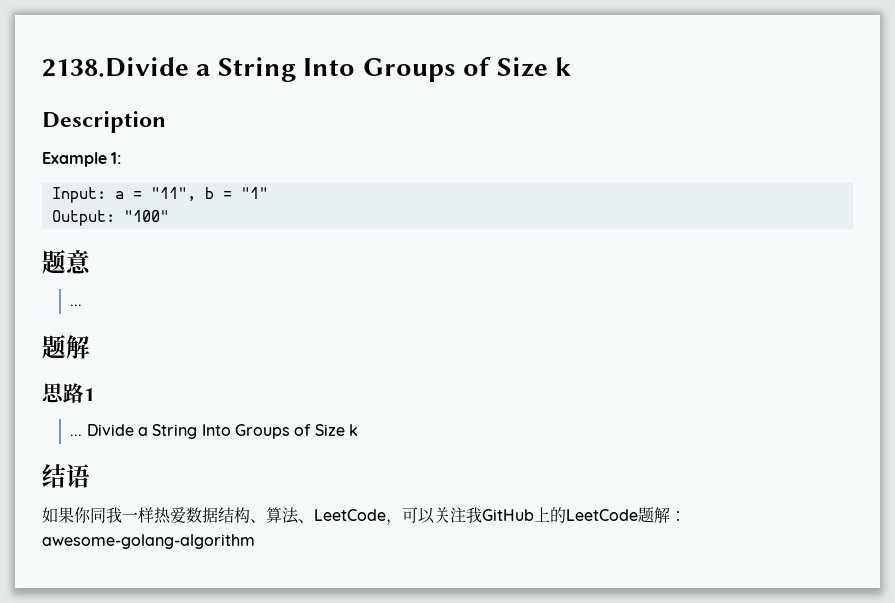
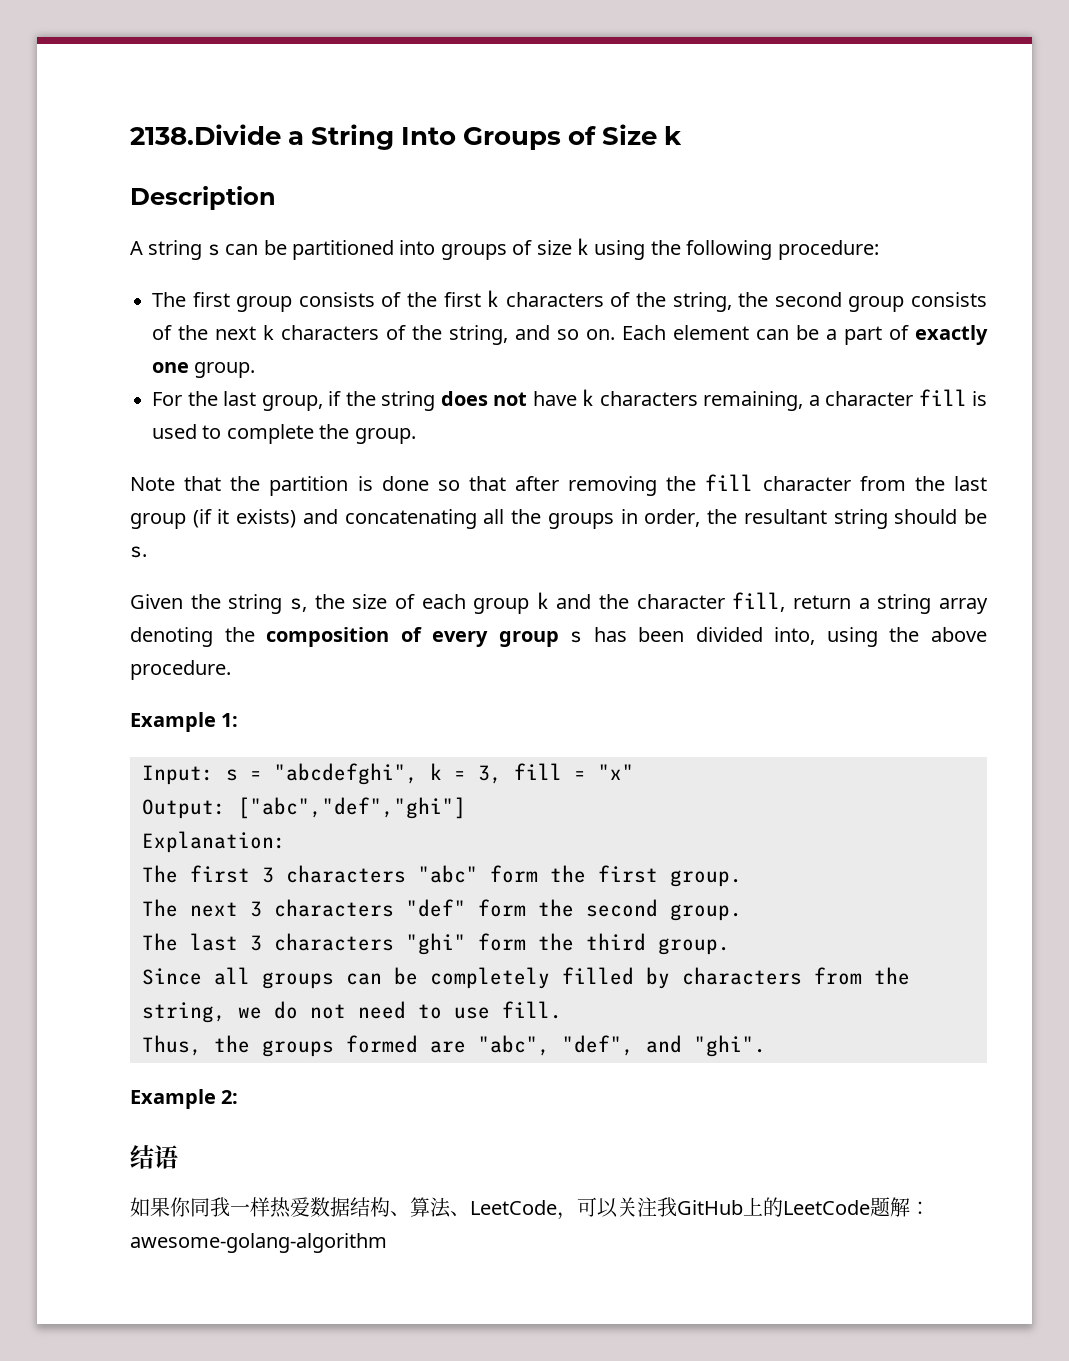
+ A string s can be partitioned into groups of size k using the following procedure:
+ The first group consists of the first k characters of the string, the second group consists of the next k characters of the string, and so on. Each element can be a part of exactly one group.
+ For the last group, if the string does not have k characters remaining, a character fill is used to complete the group.
+ Note that the partition is done so that after removing the fill character from the last group (if it exists) and concatenating all the groups in order, the resultant string should be s.
+ Given the string s, the size of each group k and the character fill, return a string array denoting the composition of every group s has been divided into, using the above procedure.
  Example 1:
- Input: a = "11", b = "1"
- Output: "100"
- 题意
- ...
- 题解
- 思路1
- ... Divide a String Into Groups of Size k
+ Input: s = "abcdefghi", k = 3, fill = "x"
+ Output: ["abc","def","ghi"]
+ Explanation:
+ The first 3 characters "abc" form the first group.
+ The next 3 characters "def" form the second group.
+ The last 3 characters "ghi" form the third group.
+ Since all groups can be completely filled by characters from the string, we do not need to use fill.
+ Thus, the groups formed are "abc", "def", and "ghi".
+ Example 2:

